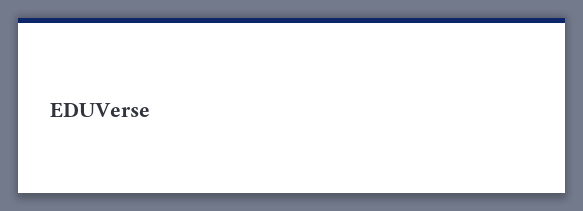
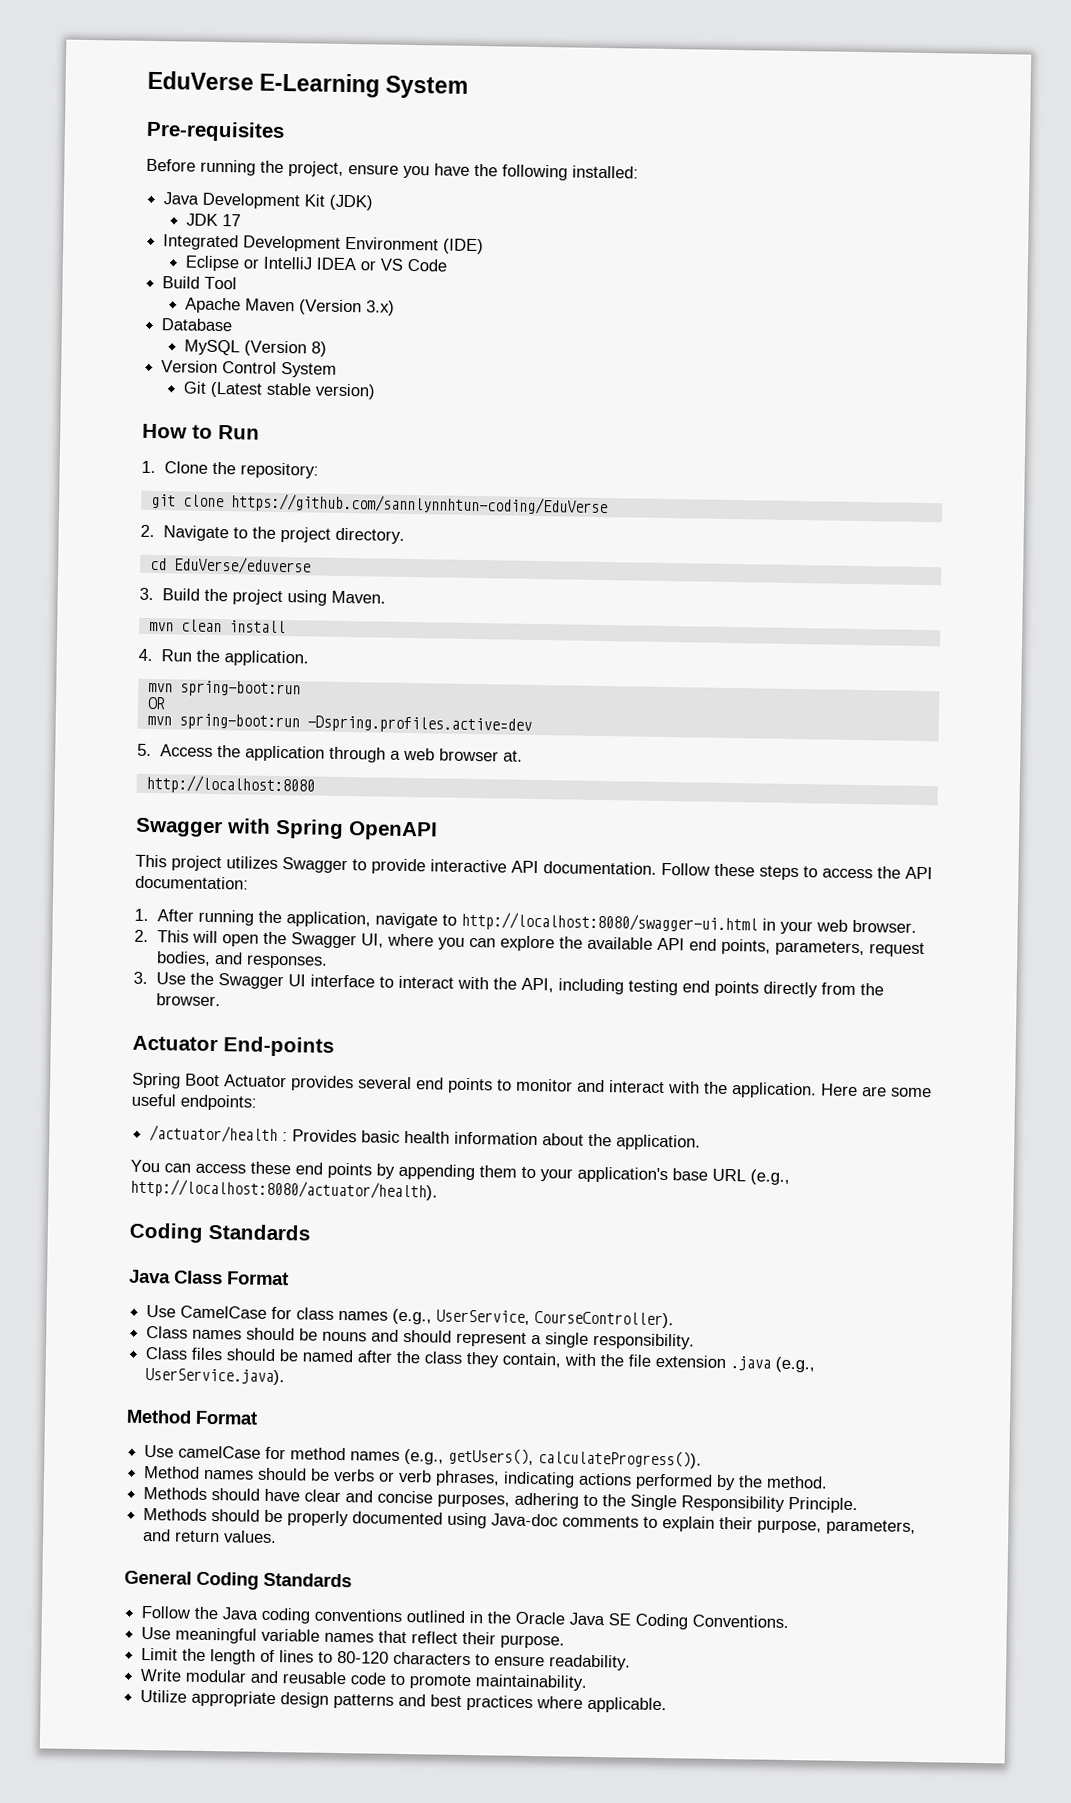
- EDUVerse
+ EduVerse E-Learning System
+ Pre-requisites
+ Before running the project, ensure you have the following installed:
+ Java Development Kit (JDK)
+ JDK 17
+ Integrated Development Environment (IDE)
+ Eclipse or IntelliJ IDEA or VS Code
+ Build Tool
+ Apache Maven (Version 3.x)
+ Database
+ MySQL (Version 8)
+ Version Control System
+ Git (Latest stable version)
+ How to Run
+ 1. Clone the repository:
+ git clone https://github.com/sannlynnhtun-coding/EduVerse
+ 2. Navigate to the project directory.
+ cd EduVerse/eduverse
+ 3. Build the project using Maven.
+ mvn clean install
+ 4. Run the application.
+ mvn spring-boot:run
+ OR
+ mvn spring-boot:run -Dspring.profiles.active=dev
+ 5. Access the application through a web browser at.
+ http://localhost:8080
+ Swagger with Spring OpenAPI
+ This project utilizes Swagger to provide interactive API documentation. Follow these steps to access the API documentation:
+ 1. After running the application, navigate to http://localhost:8080/swagger-ui.html in your web browser.
+ 2. This will open the Swagger UI, where you can explore the available API end points, parameters, request bodies, and responses.
+ 3. Use the Swagger UI interface to interact with the API, including testing end points directly from the browser.
+ Actuator End-points
+ Spring Boot Actuator provides several end points to monitor and interact with the application. Here are some useful endpoints:
+ /actuator/health : Provides basic health information about the application.
+ You can access these end points by appending them to your application's base URL (e.g., http://localhost:8080/actuator/health).
+ Coding Standards
+ Java Class Format
+ Use CamelCase for class names (e.g., UserService, CourseController).
+ Class names should be nouns and should represent a single responsibility.
+ Class files should be named after the class they contain, with the file extension .java (e.g., UserService.java).
+ Method Format
+ Use camelCase for method names (e.g., getUsers(), calculateProgress()).
+ Method names should be verbs or verb phrases, indicating actions performed by the method.
+ Methods should have clear and concise purposes, adhering to the Single Responsibility Principle.
+ Methods should be properly documented using Java-doc comments to explain their purpose, parameters, and return values.
+ General Coding Standards
+ Follow the Java coding conventions outlined in the Oracle Java SE Coding Conventions.
+ Use meaningful variable names that reflect their purpose.
+ Limit the length of lines to 80-120 characters to ensure readability.
+ Write modular and reusable code to promote maintainability.
+ Utilize appropriate design patterns and best practices where applicable.

